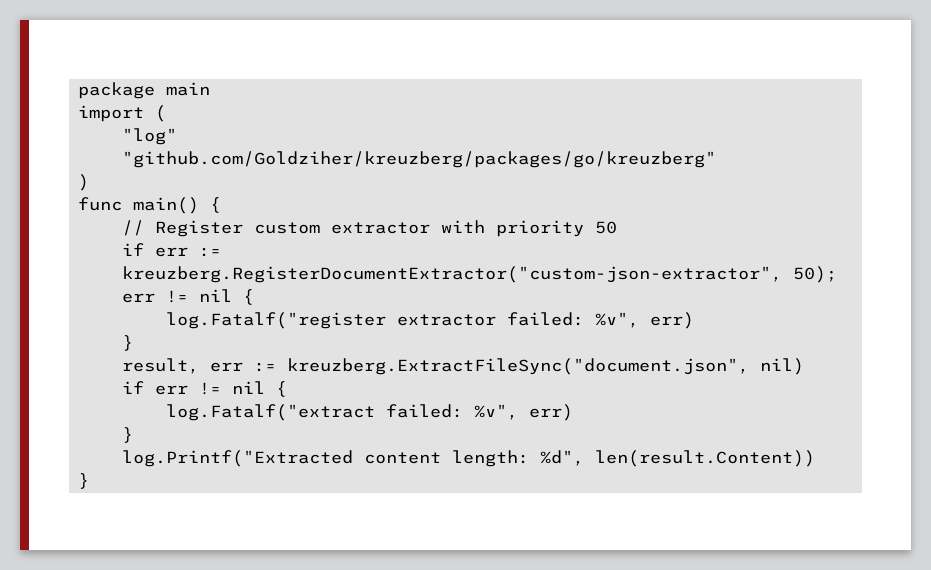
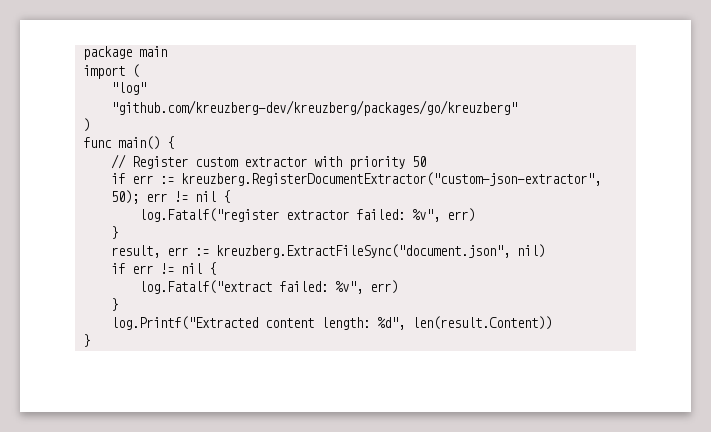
- "github.com/Goldziher/kreuzberg/packages/go/kreuzberg"
+ "github.com/kreuzberg-dev/kreuzberg/packages/go/kreuzberg"

